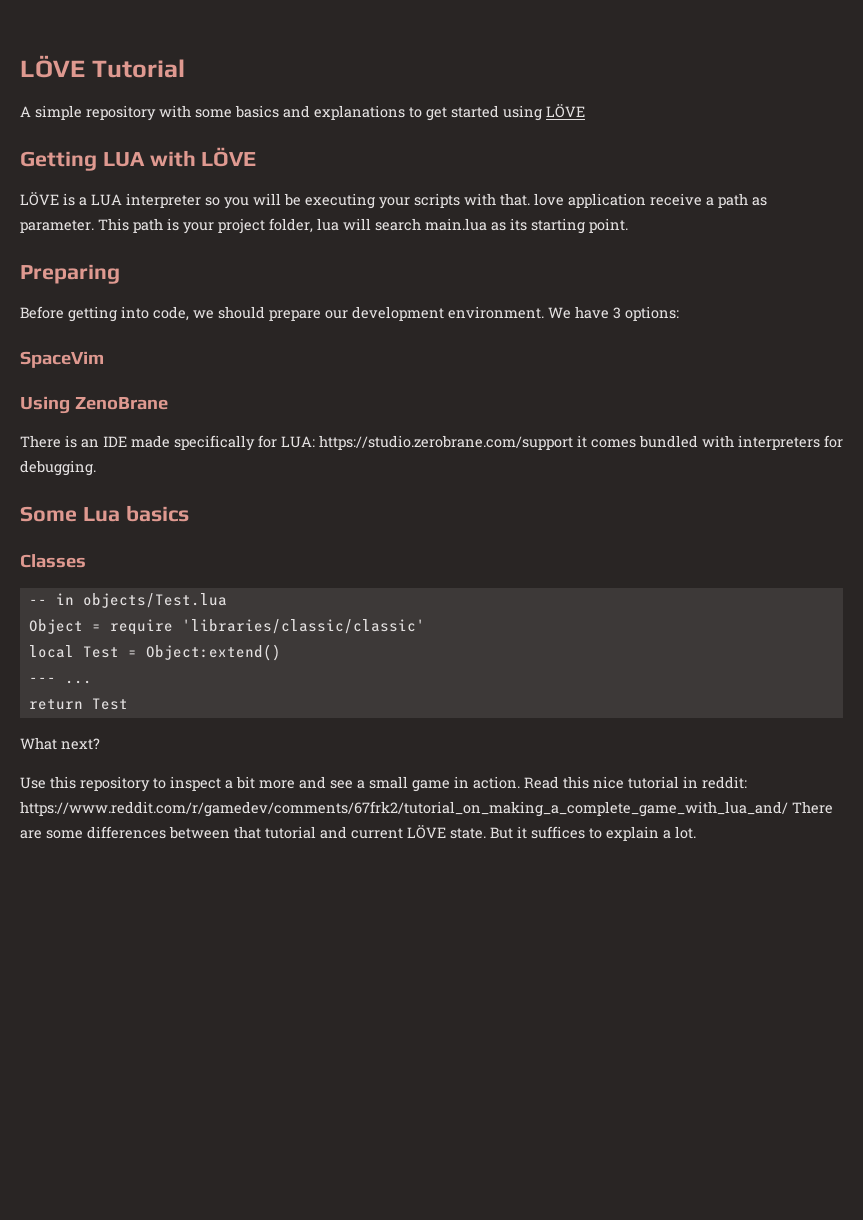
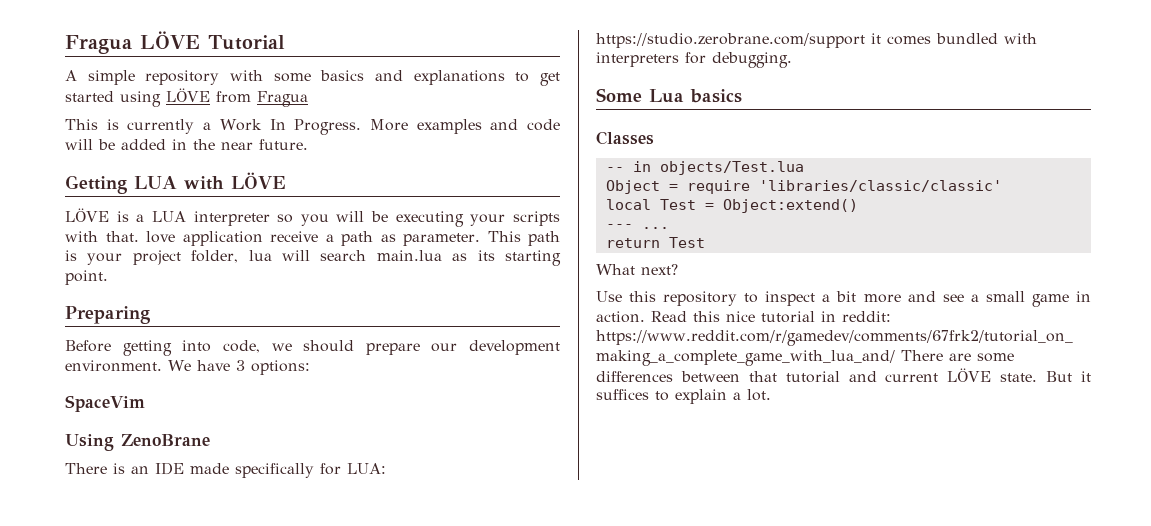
- LÖVE Tutorial
+ Fragua LÖVE Tutorial
- A simple repository with some basics and explanations to get started using LÖVE
+ A simple repository with some basics and explanations to get started using LÖVE from Fragua
+ This is currently a Work In Progress. More examples and code will be added in the near future.

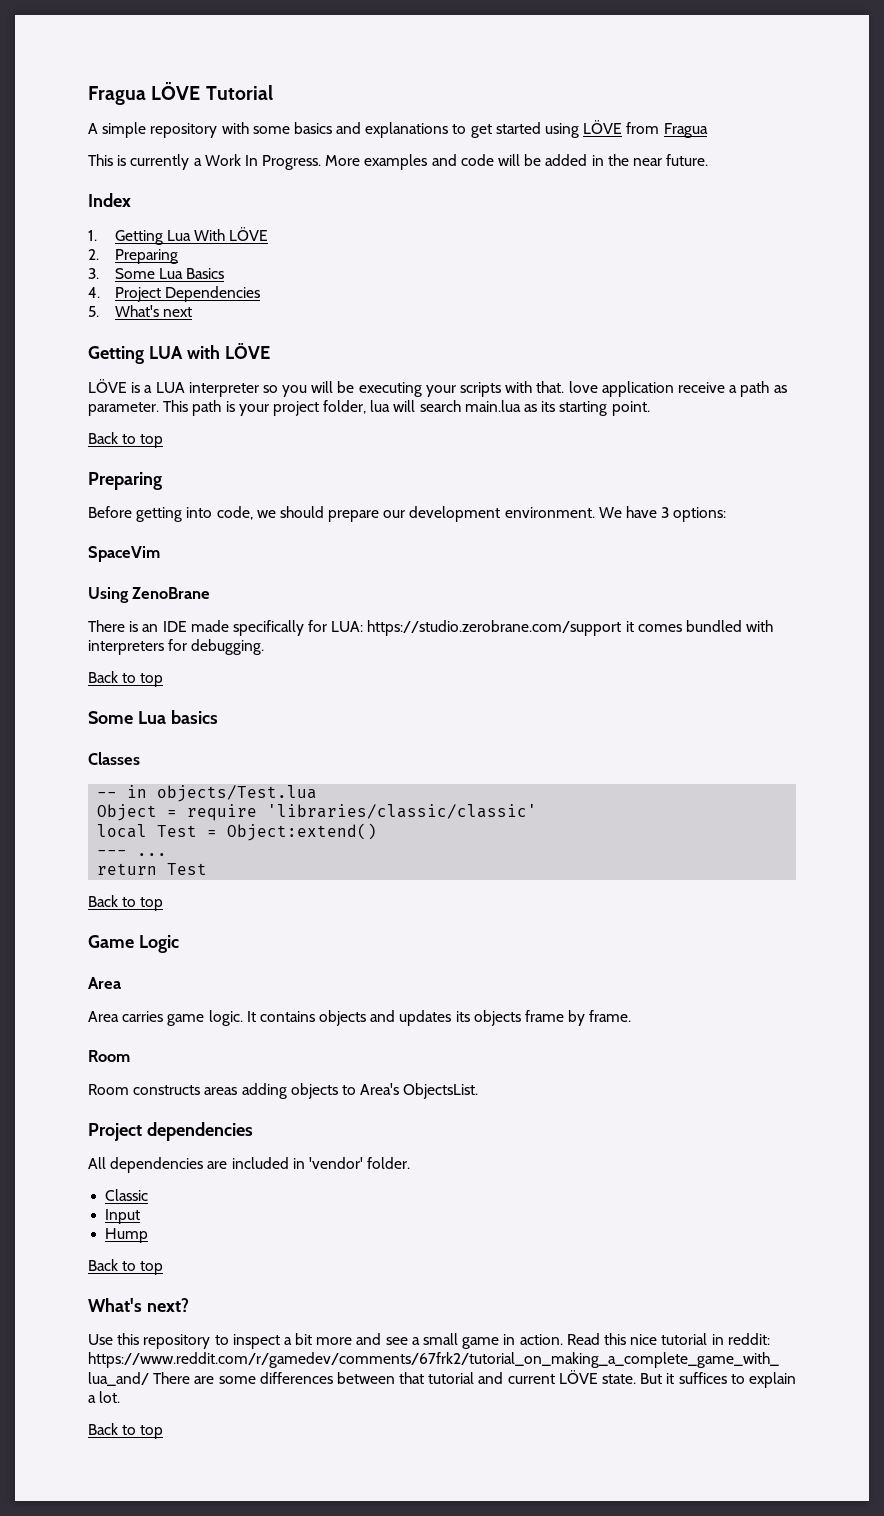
+ Index
+ 1. Getting Lua With LÖVE
+ 2. Preparing
+ 3. Some Lua Basics
+ 4. Project Dependencies
+ 5. What's next
  This path is your project folder, lua will search main.lua as its starting point.
+ Back to top
  There is an IDE made specifically for LUA: https://studio.zerobrane.com/support it comes bundled with interpreters for debugging.
+ Back to top
  return Test
- What next?
+ Back to top
+ Game Logic
+ Area
+ Area carries game logic. It contains objects and updates its objects frame by frame.
+ Room
+ Room constructs areas adding objects to Area's ObjectsList.
+ Project dependencies
+ All dependencies are included in 'vendor' folder.
+ Classic
+ Input
+ Hump
+ Back to top
+ What's next?
  But it suffices to explain a lot.
+ Back to top

